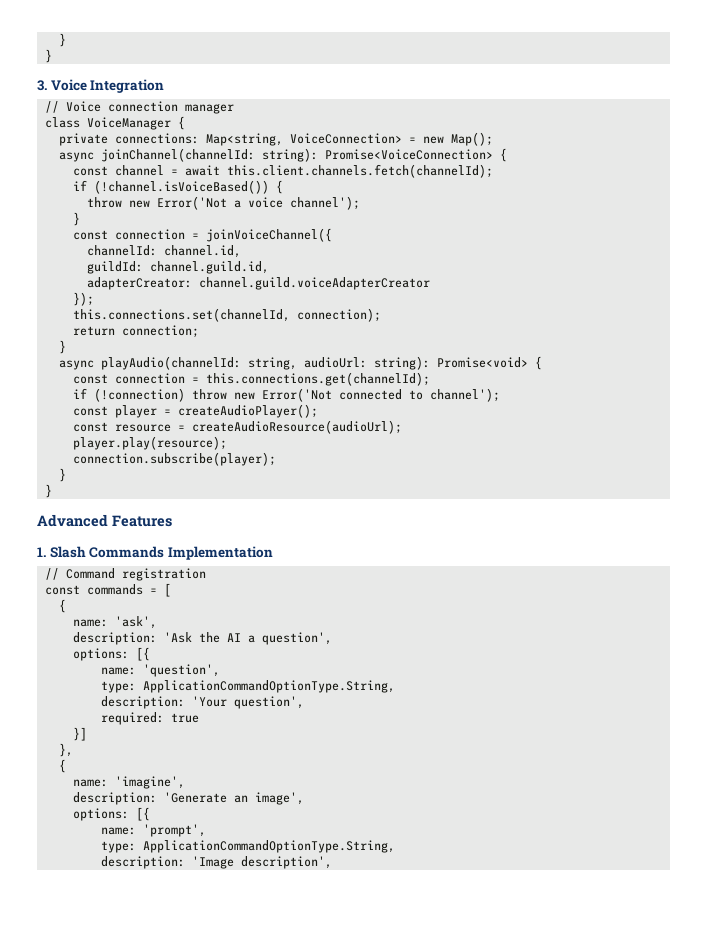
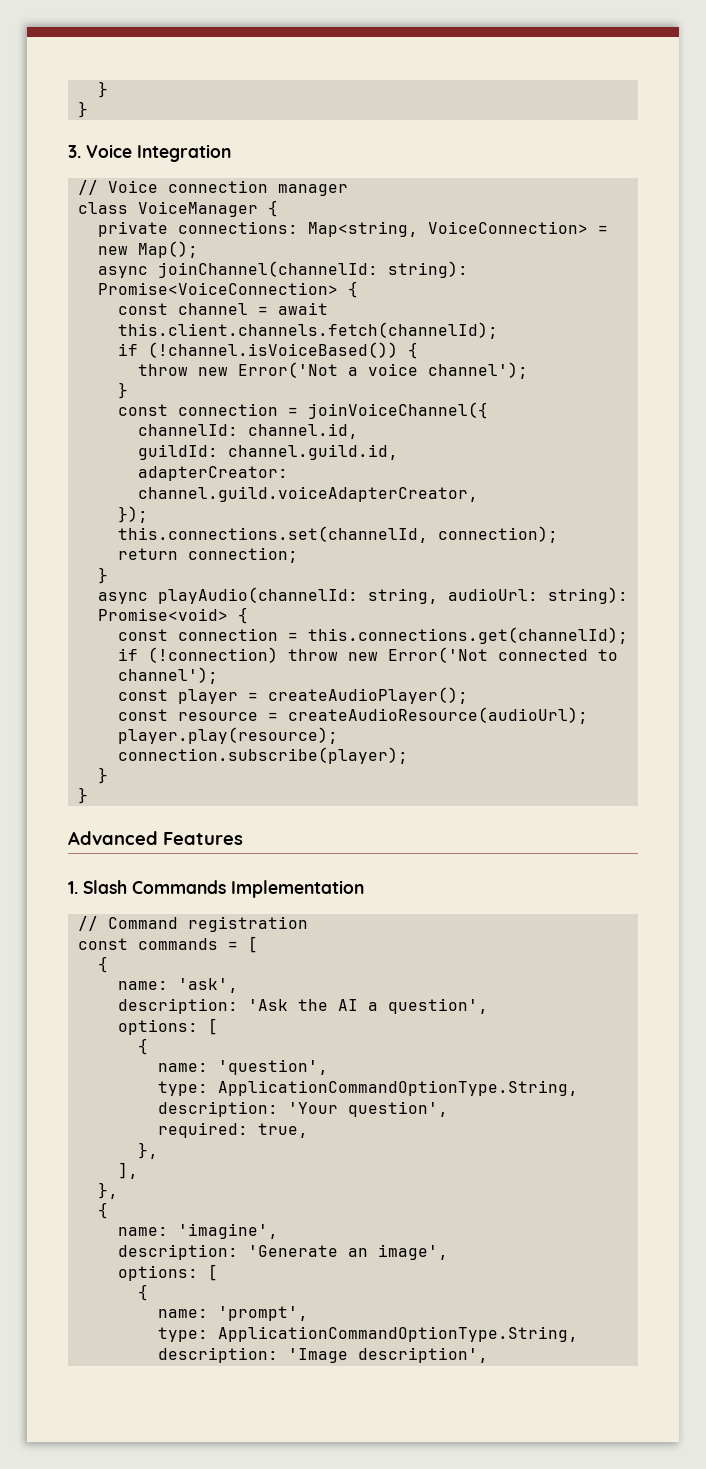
- adapterCreator: channel.guild.voiceAdapterCreator
+ adapterCreator: channel.guild.voiceAdapterCreator,
  description: 'Ask the AI a question',
- options: [{
+ options: [
+ {
- required: true
- }]
+ required: true,
+ },
+ ],
  description: 'Generate an image',
- options: [{
+ options: [
+ {

